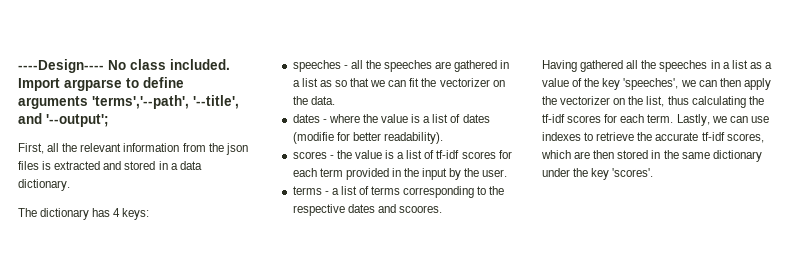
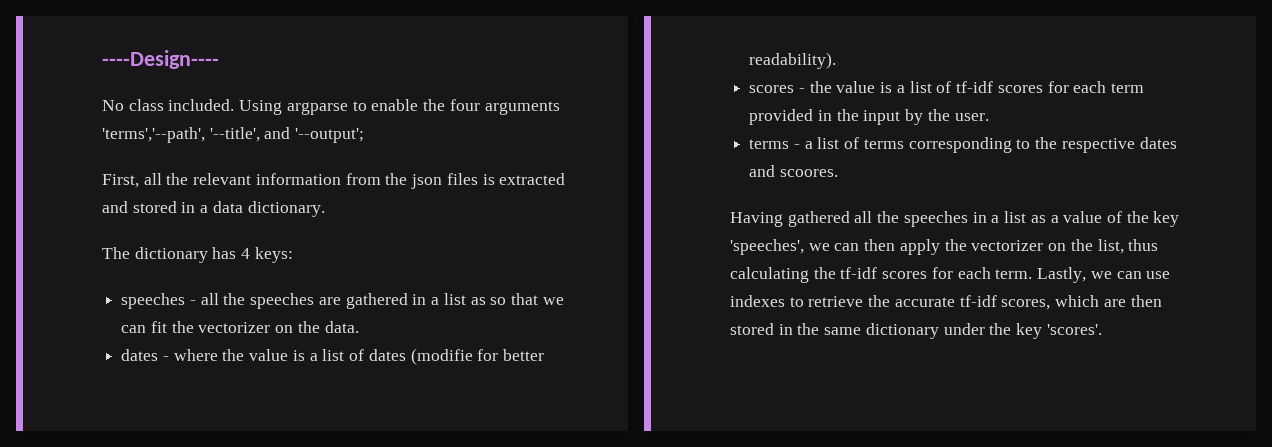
- ----Design---- No class included.
+ ----Design----
+ No class included.
- Import argparse to define arguments 'terms','--path', '--title', and '--output';
+ Using argparse to enable the four arguments 'terms','--path', '--title', and '--output';

